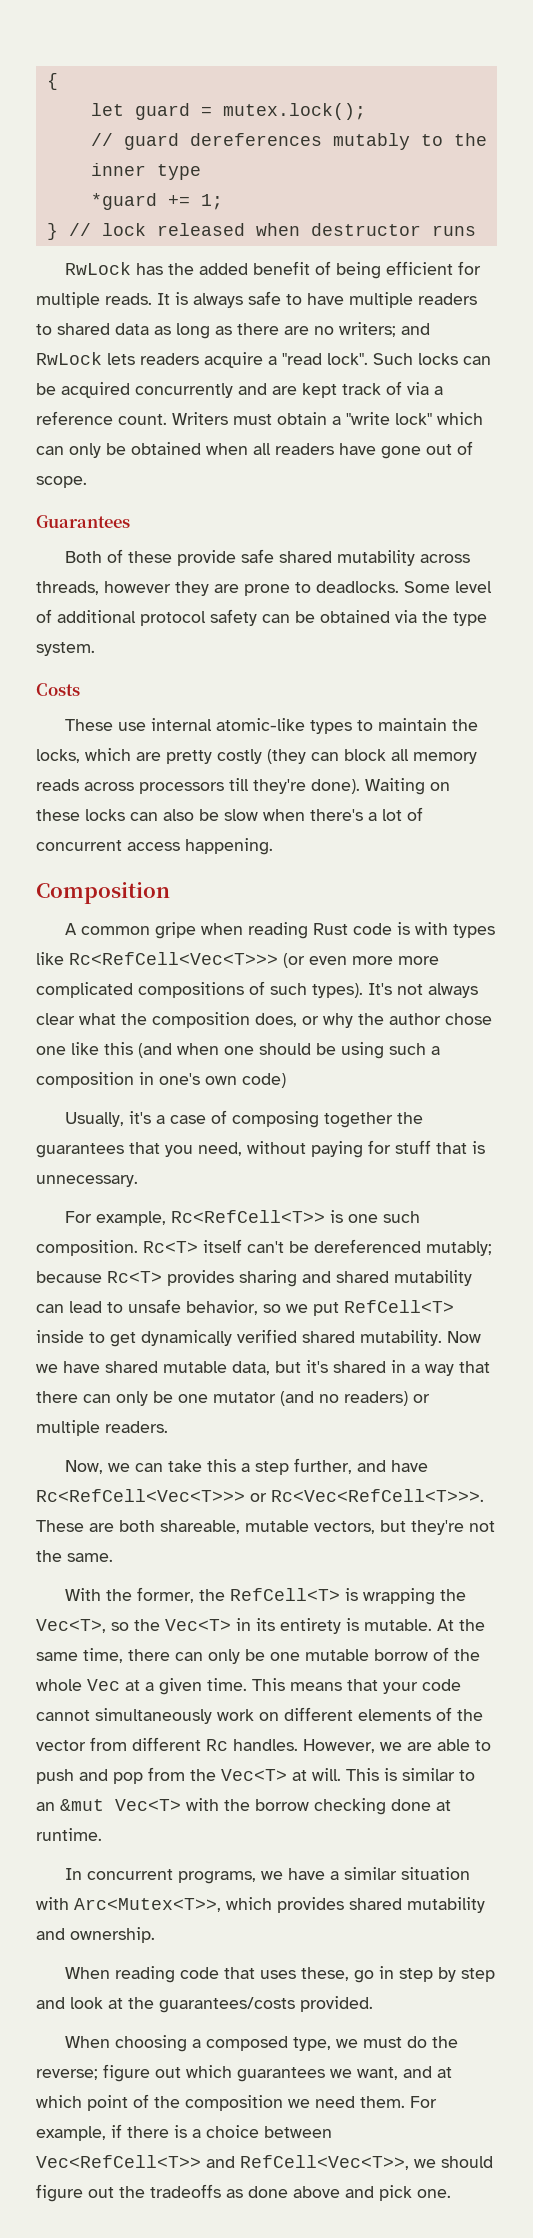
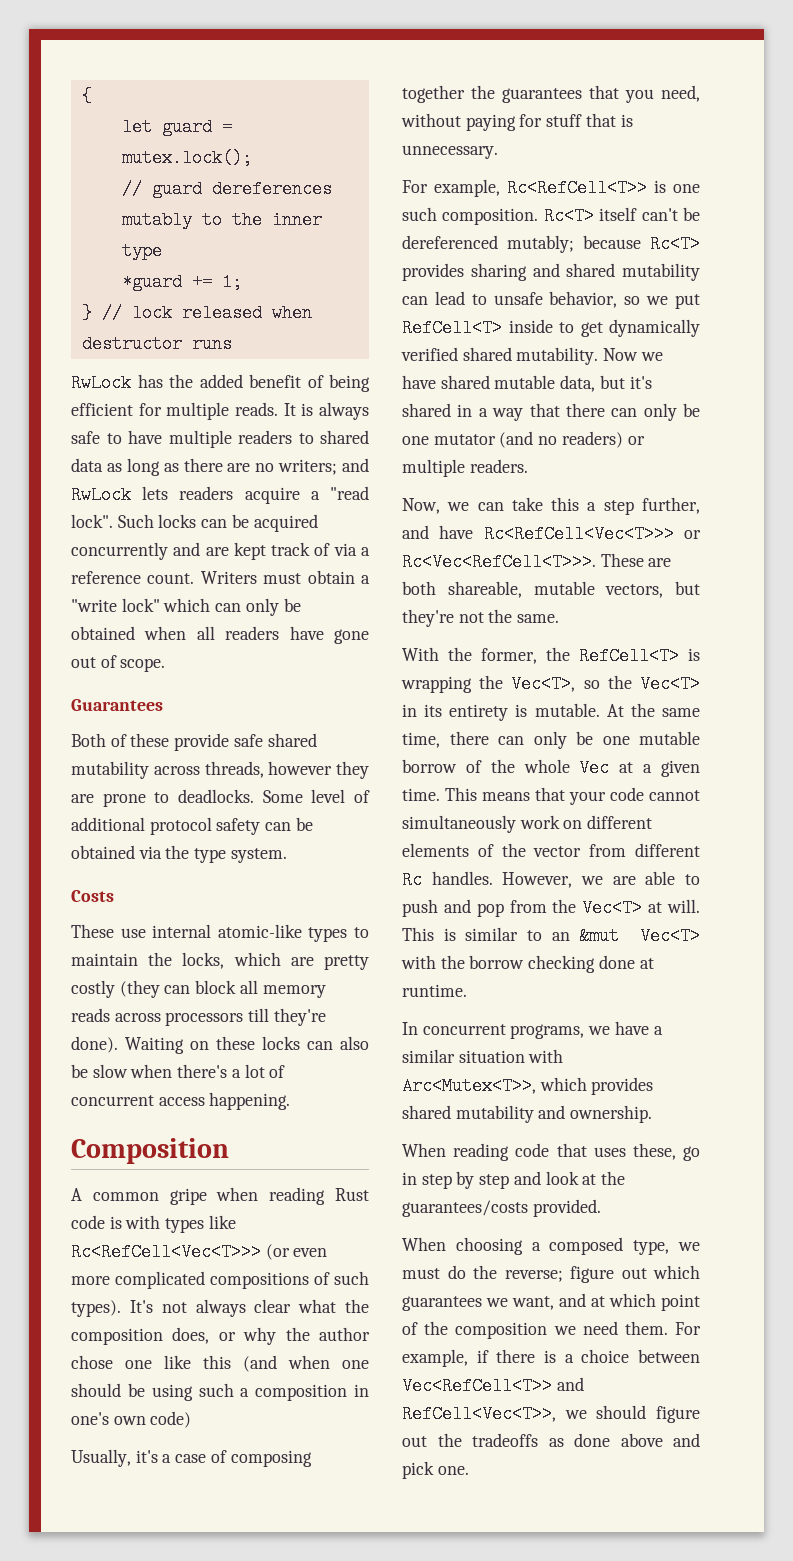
- A common gripe when reading Rust code is with types like Rc<RefCell<Vec<T>>> (or even more more complicated compositions of such types).
+ A common gripe when reading Rust code is with types like Rc<RefCell<Vec<T>>> (or even more complicated compositions of such types).

